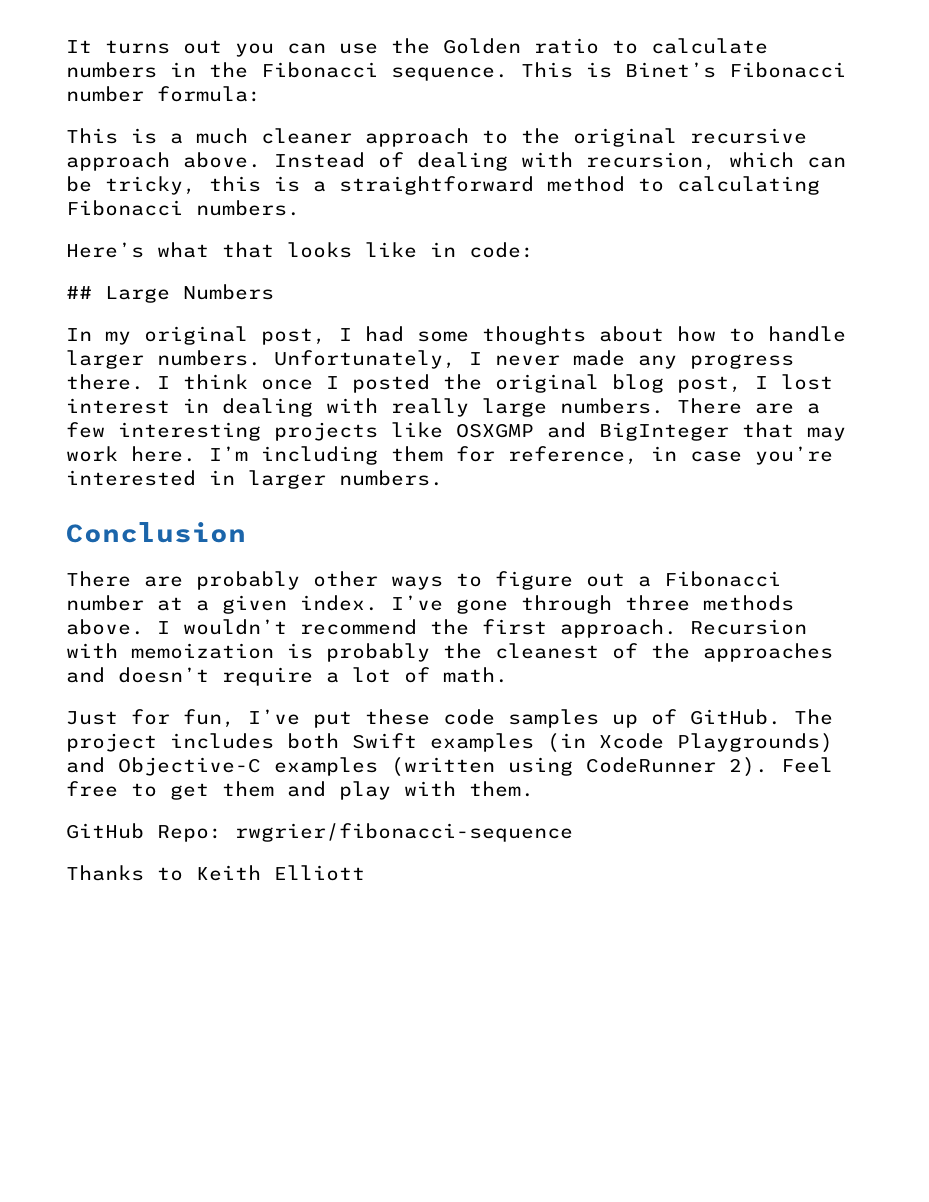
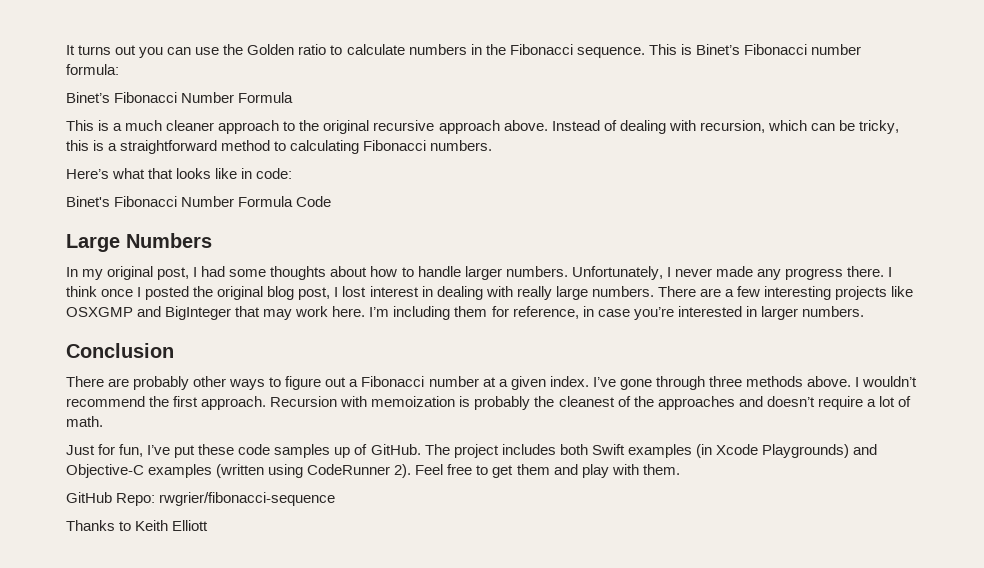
  This is Binet’s Fibonacci number formula:
+ Binet’s Fibonacci Number Formula
- ## Large Numbers
+ Binet's Fibonacci Number Formula Code
+ Large Numbers

